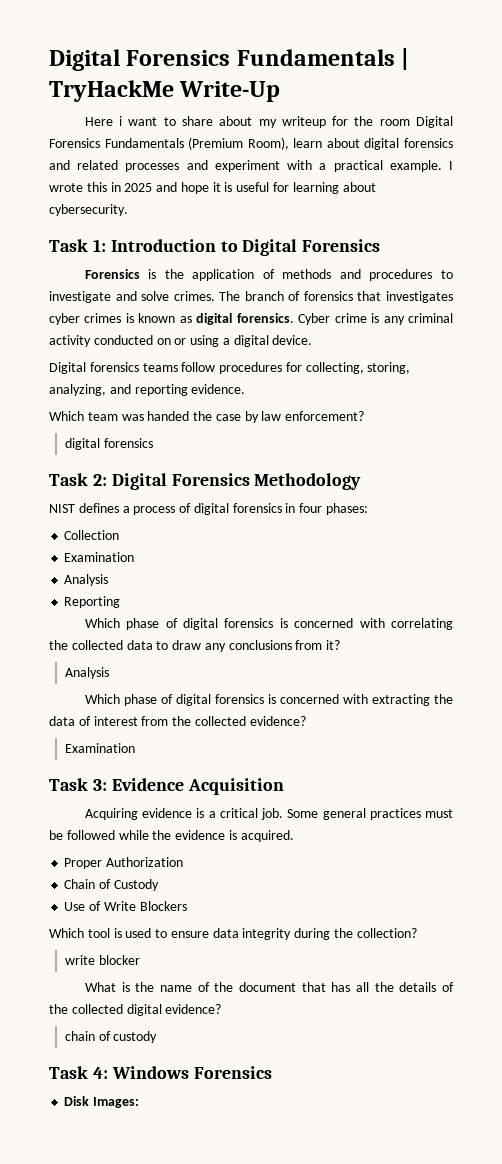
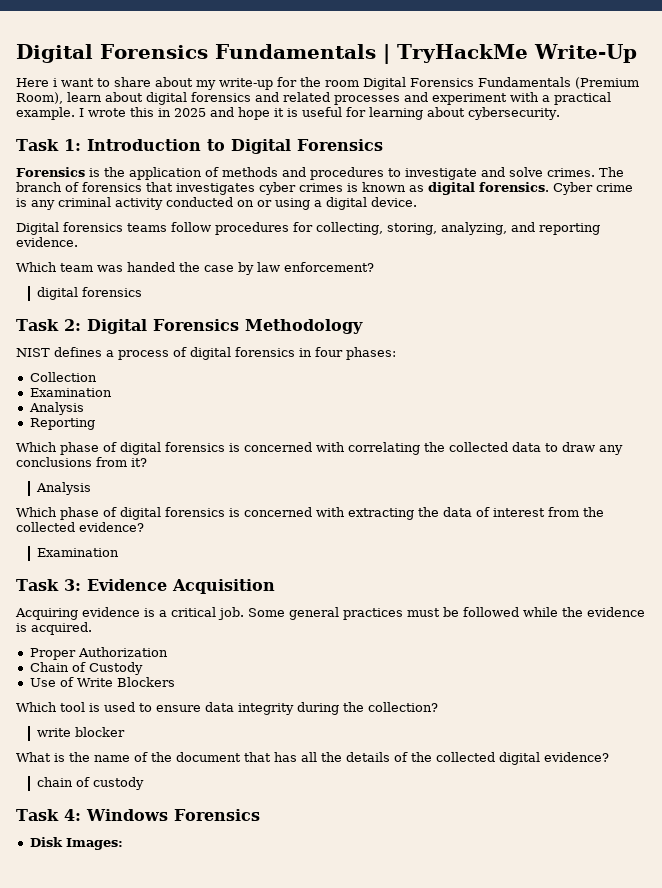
- Here i want to share about my writeup for the room Digital Forensics Fundamentals (Premium Room), learn about digital forensics and related processes and experiment with a practical example.
+ Here i want to share about my write-up for the room Digital Forensics Fundamentals (Premium Room), learn about digital forensics and related processes and experiment with a practical example.

